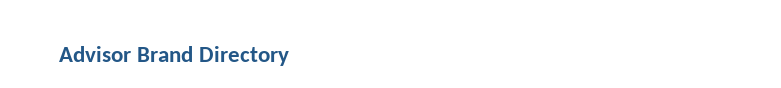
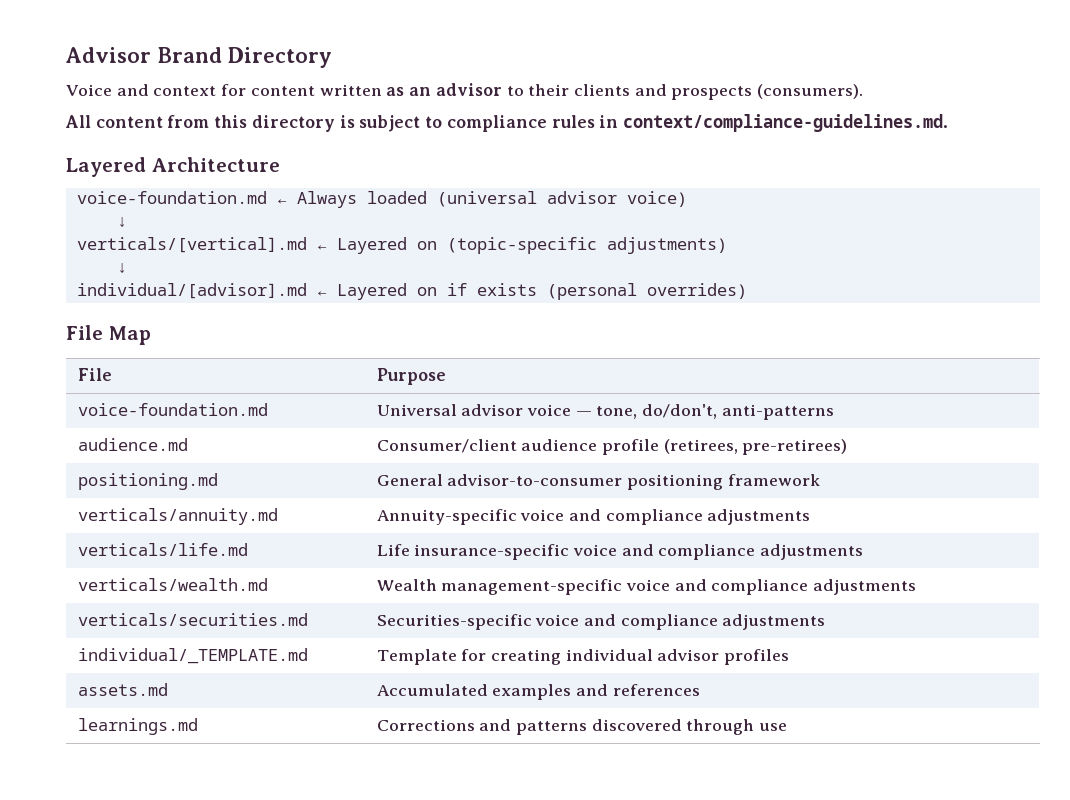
+ Voice and context for content written as an advisor to their clients and prospects (consumers).
+ All content from this directory is subject to compliance rules in context/compliance-guidelines.md.
+ Layered Architecture
+ voice-foundation.md ← Always loaded (universal advisor voice)
+ ↓
+ verticals/[vertical].md ← Layered on (topic-specific adjustments)
+ ↓
+ individual/[advisor].md ← Layered on if exists (personal overrides)
+ File Map
+ File | Purpose
+ voice-foundation.md | Universal advisor voice — tone, do/don't, anti-patterns
+ audience.md | Consumer/client audience profile (retirees, pre-retirees)
+ positioning.md | General advisor-to-consumer positioning framework
+ verticals/annuity.md | Annuity-specific voice and compliance adjustments
+ verticals/life.md | Life insurance-specific voice and compliance adjustments
+ verticals/wealth.md | Wealth management-specific voice and compliance adjustments
+ verticals/securities.md | Securities-specific voice and compliance adjustments
+ individual/_TEMPLATE.md | Template for creating individual advisor profiles
+ assets.md | Accumulated examples and references
+ learnings.md | Corrections and patterns discovered through use

